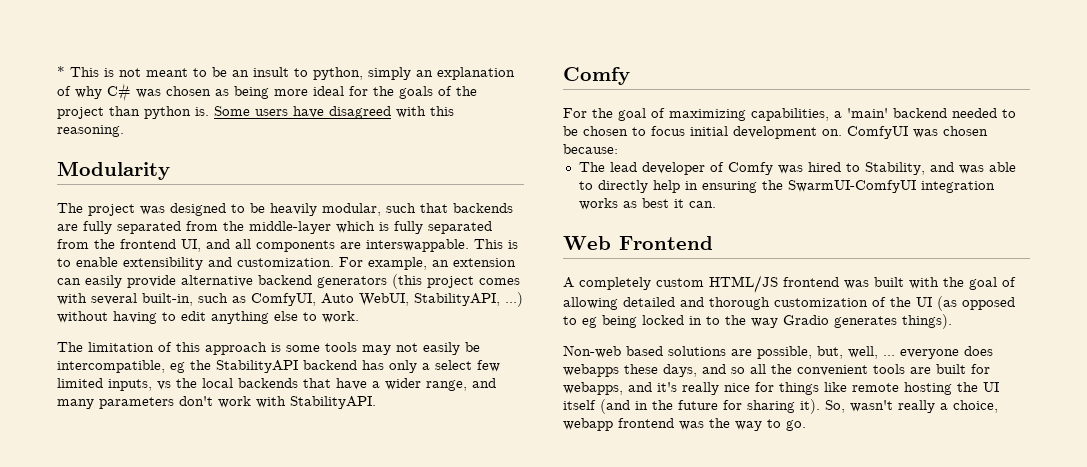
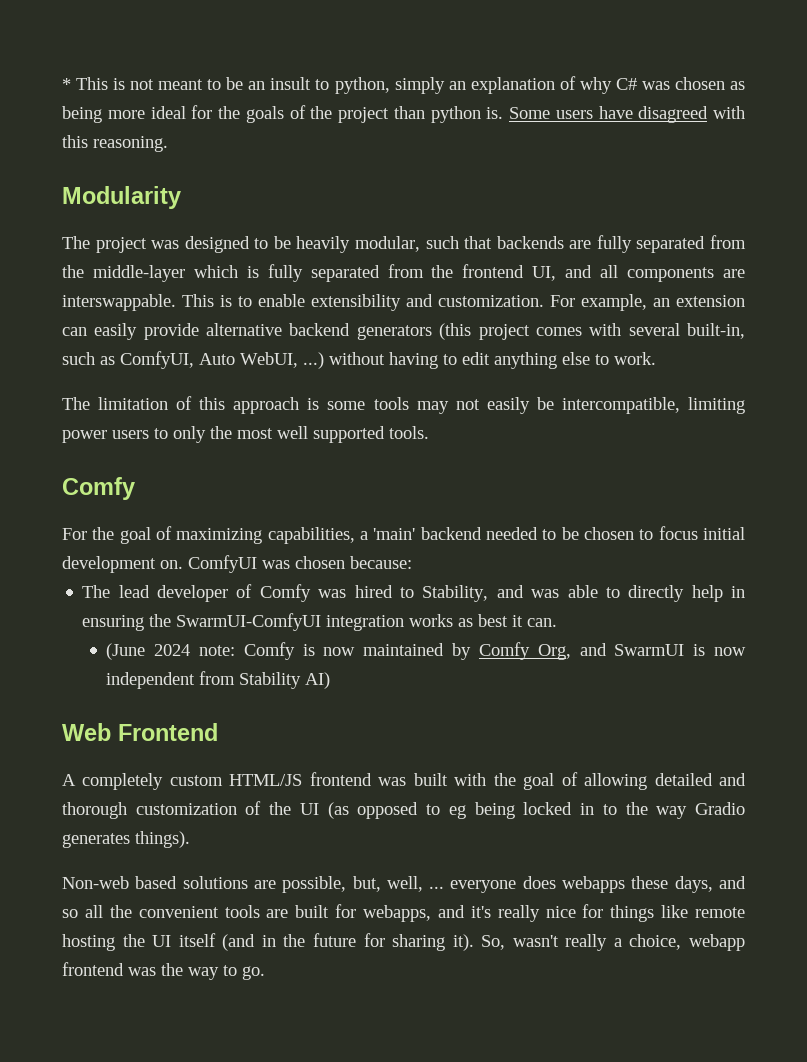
- For example, an extension can easily provide alternative backend generators (this project comes with several built-in, such as ComfyUI, Auto WebUI, StabilityAPI, ...) without having to edit anything else to work.
+ For example, an extension can easily provide alternative backend generators (this project comes with several built-in, such as ComfyUI, Auto WebUI, ...) without having to edit anything else to work.
- The limitation of this approach is some tools may not easily be intercompatible, eg the StabilityAPI backend has only a select few limited inputs, vs the local backends that have a wider range, and many parameters don't work with StabilityAPI.
+ The limitation of this approach is some tools may not easily be intercompatible, limiting power users to only the most well supported tools.
+ (June 2024 note: Comfy is now maintained by Comfy Org, and SwarmUI is now independent from Stability AI)

